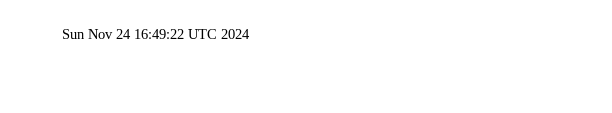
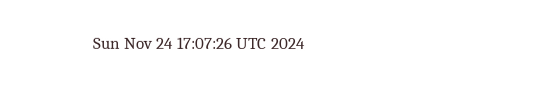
- Sun Nov 24 16:49:22 UTC 2024
+ Sun Nov 24 17:07:26 UTC 2024

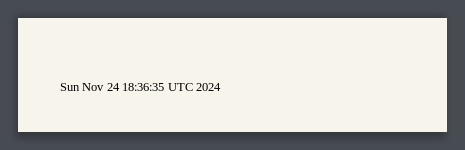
- Sun Nov 24 17:07:26 UTC 2024
+ Sun Nov 24 18:36:35 UTC 2024

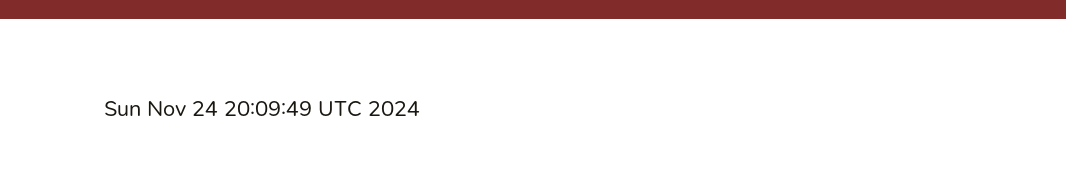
- Sun Nov 24 18:36:35 UTC 2024
+ Sun Nov 24 20:09:49 UTC 2024

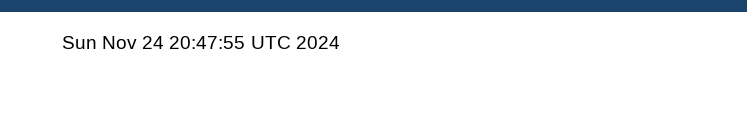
- Sun Nov 24 20:09:49 UTC 2024
+ Sun Nov 24 20:47:55 UTC 2024

